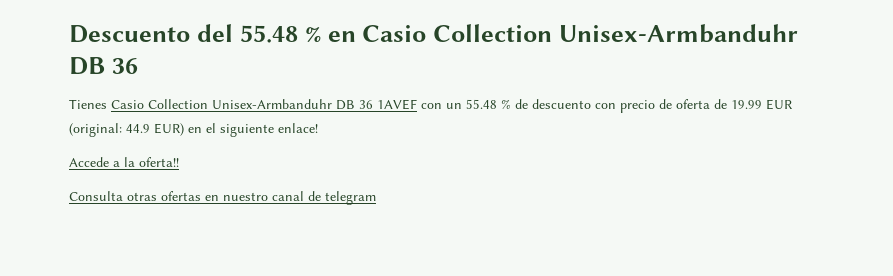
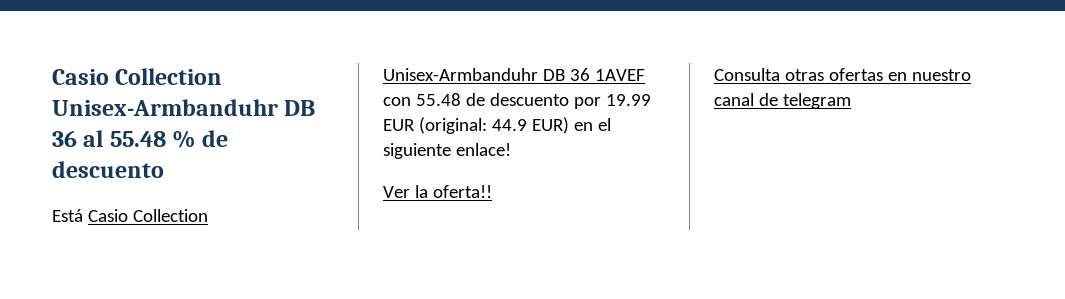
- Descuento del 55.48 % en Casio Collection Unisex-Armbanduhr DB 36
- Tienes Casio Collection Unisex-Armbanduhr DB 36 1AVEF con un 55.48 % de descuento con precio de oferta de 19.99 EUR (original: 44.9 EUR) en el siguiente enlace!
+ Casio Collection Unisex-Armbanduhr DB 36 al 55.48 % de descuento
+ Está Casio Collection Unisex-Armbanduhr DB 36 1AVEF con 55.48 de descuento por 19.99 EUR (original: 44.9 EUR) en el siguiente enlace!
- Accede a la oferta!!
+ Ver la oferta!!

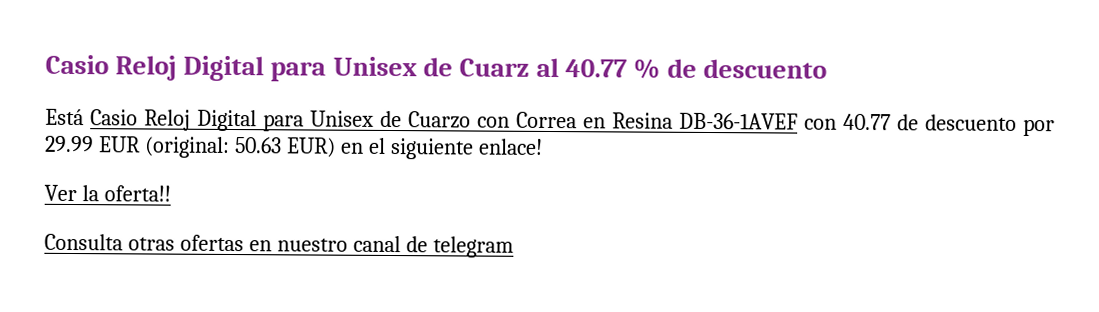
- Casio Collection Unisex-Armbanduhr DB 36 al 55.48 % de descuento
+ Casio Reloj Digital para Unisex de Cuarz al 40.77 % de descuento
- Está Casio Collection Unisex-Armbanduhr DB 36 1AVEF con 55.48 de descuento por 19.99 EUR (original: 44.9 EUR) en el siguiente enlace!
+ Está Casio Reloj Digital para Unisex de Cuarzo con Correa en Resina DB-36-1AVEF con 40.77 de descuento por 29.99 EUR (original: 50.63 EUR) en el siguiente enlace!

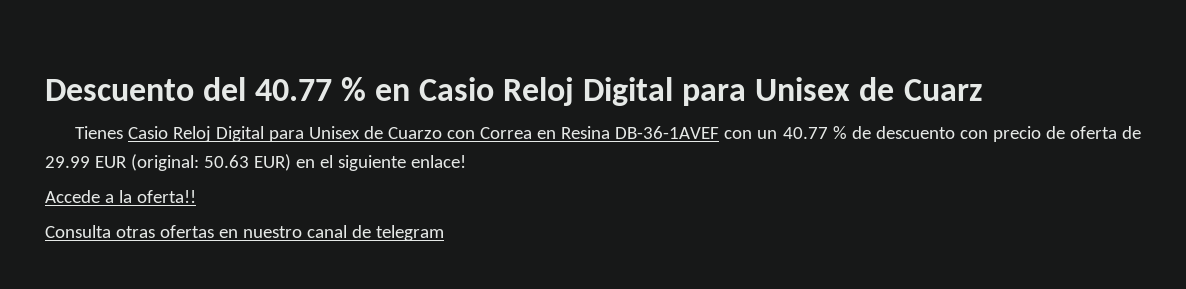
- Casio Reloj Digital para Unisex de Cuarz al 40.77 % de descuento
- Está Casio Reloj Digital para Unisex de Cuarzo con Correa en Resina DB-36-1AVEF con 40.77 de descuento por 29.99 EUR (original: 50.63 EUR) en el siguiente enlace!
+ Descuento del 40.77 % en Casio Reloj Digital para Unisex de Cuarz
+ Tienes Casio Reloj Digital para Unisex de Cuarzo con Correa en Resina DB-36-1AVEF con un 40.77 % de descuento con precio de oferta de 29.99 EUR (original: 50.63 EUR) en el siguiente enlace!
- Ver la oferta!!
+ Accede a la oferta!!

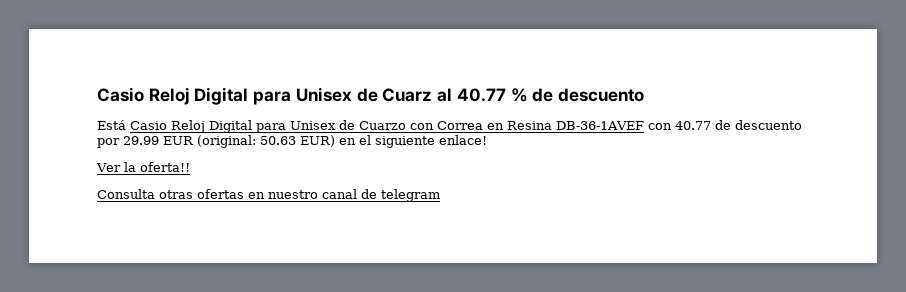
- Descuento del 40.77 % en Casio Reloj Digital para Unisex de Cuarz
- Tienes Casio Reloj Digital para Unisex de Cuarzo con Correa en Resina DB-36-1AVEF con un 40.77 % de descuento con precio de oferta de 29.99 EUR (original: 50.63 EUR) en el siguiente enlace!
+ Casio Reloj Digital para Unisex de Cuarz al 40.77 % de descuento
+ Está Casio Reloj Digital para Unisex de Cuarzo con Correa en Resina DB-36-1AVEF con 40.77 de descuento por 29.99 EUR (original: 50.63 EUR) en el siguiente enlace!
- Accede a la oferta!!
+ Ver la oferta!!

